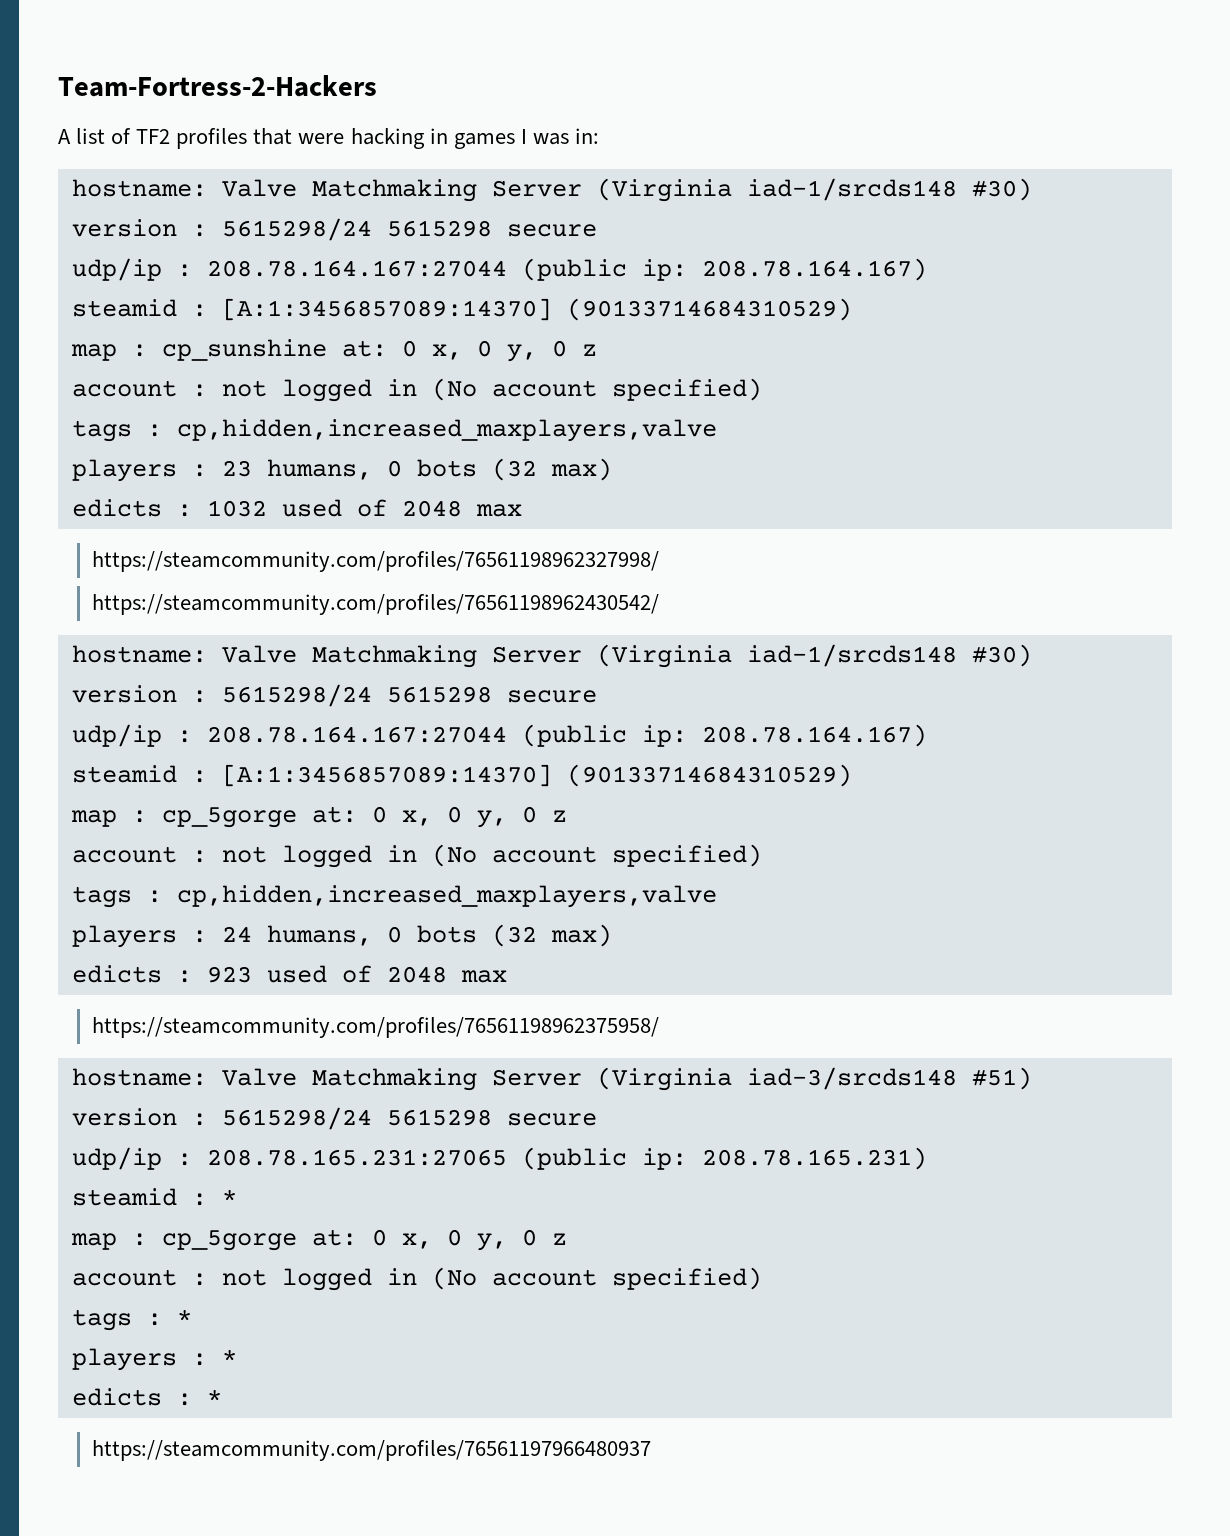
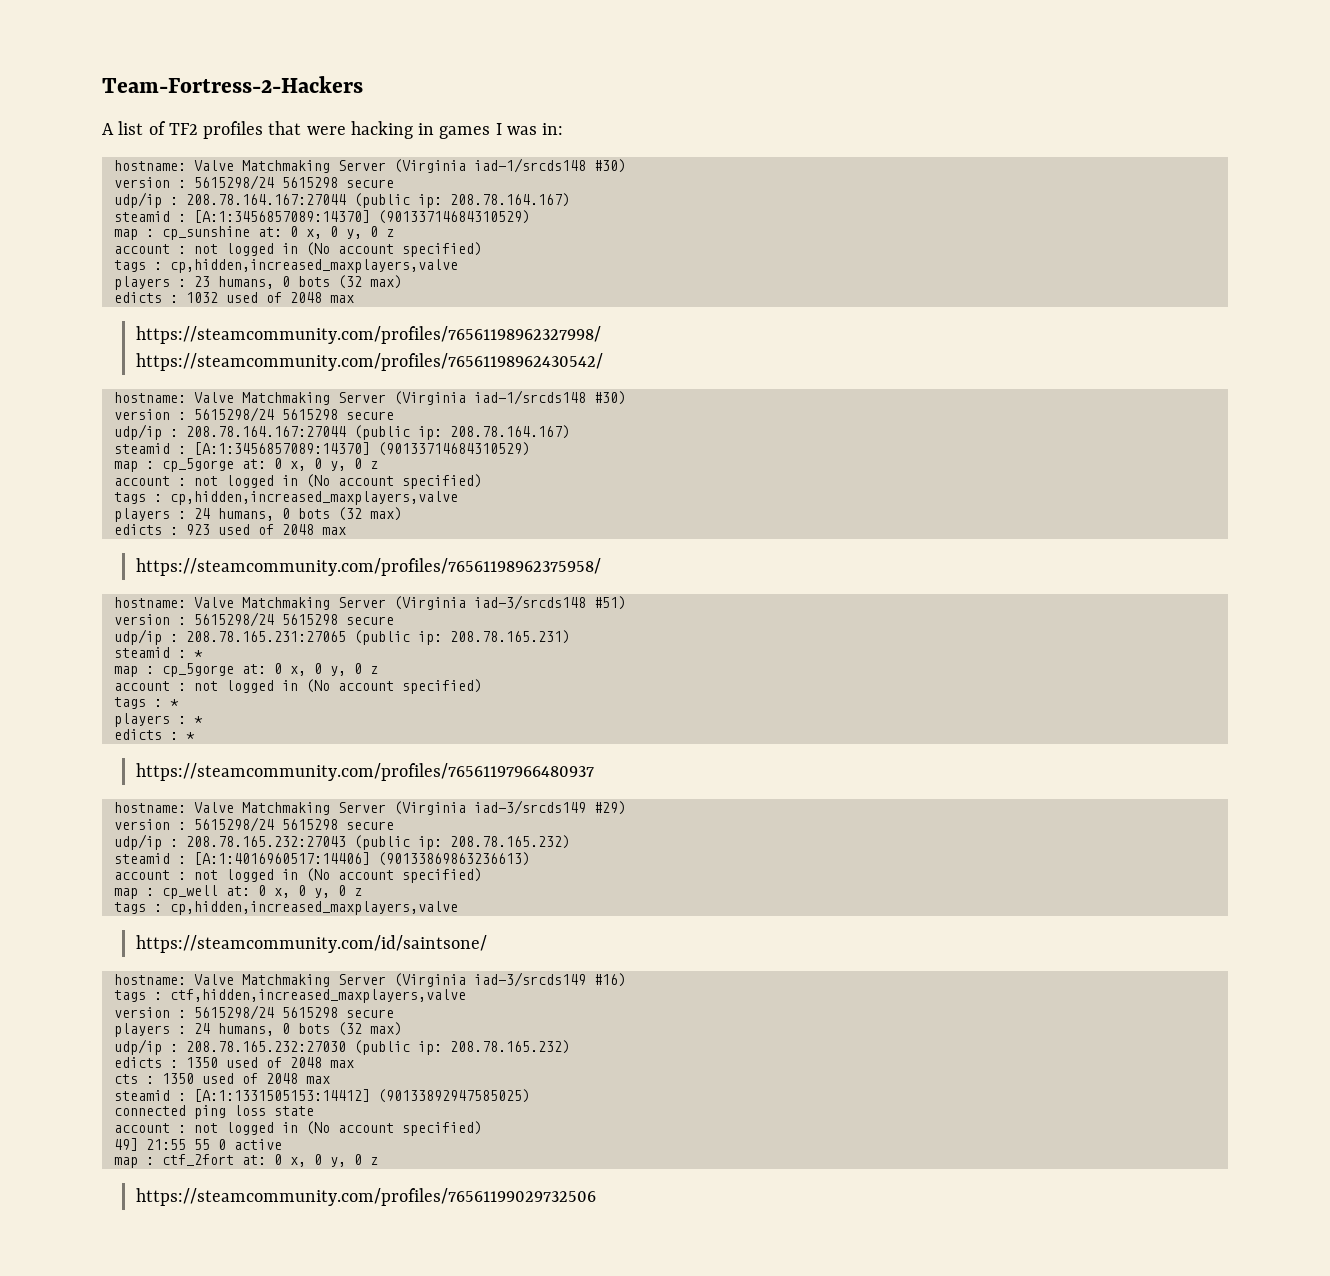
+ hostname: Valve Matchmaking Server (Virginia iad-3/srcds149 #29)
+ version : 5615298/24 5615298 secure
+ udp/ip : 208.78.165.232:27043 (public ip: 208.78.165.232)
+ steamid : [A:1:4016960517:14406] (90133869863236613)
+ account : not logged in (No account specified)
+ map : cp_well at: 0 x, 0 y, 0 z
+ tags : cp,hidden,increased_maxplayers,valve
+ https://steamcommunity.com/id/saintsone/
+ hostname: Valve Matchmaking Server (Virginia iad-3/srcds149 #16)
+ tags : ctf,hidden,increased_maxplayers,valve
+ version : 5615298/24 5615298 secure
+ players : 24 humans, 0 bots (32 max)
+ udp/ip : 208.78.165.232:27030 (public ip: 208.78.165.232)
+ edicts : 1350 used of 2048 max
+ cts : 1350 used of 2048 max
+ steamid : [A:1:1331505153:14412] (90133892947585025)
+ connected ping loss state
+ account : not logged in (No account specified)
+ 49] 21:55 55 0 active
+ map : ctf_2fort at: 0 x, 0 y, 0 z
+ https://steamcommunity.com/profiles/76561199029732506

